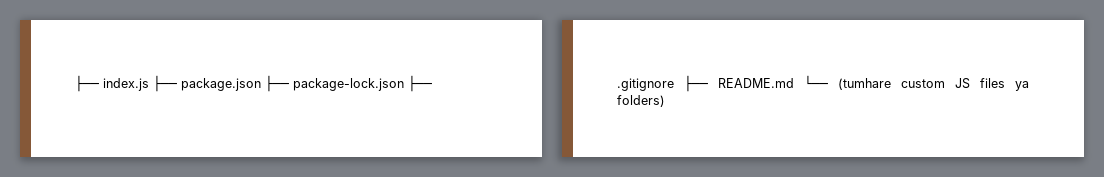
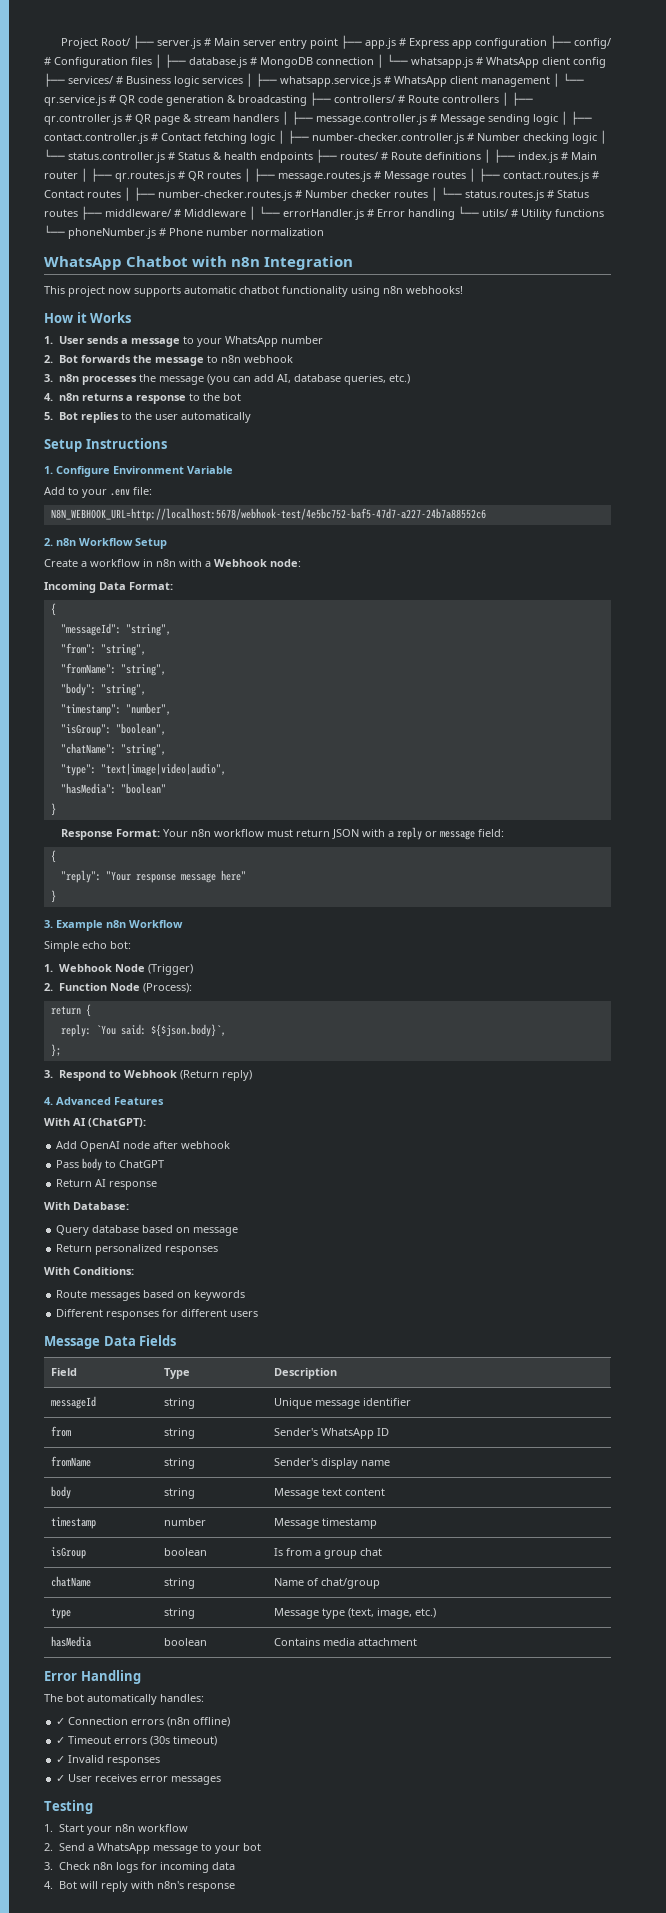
- ├── index.js ├── package.json ├── package-lock.json ├── .gitignore ├── README.md └── (tumhare custom JS files ya folders)
+ Project Root/ ├── server.js # Main server entry point ├── app.js # Express app configuration ├── config/ # Configuration files │ ├── database.js # MongoDB connection │ └── whatsapp.js # WhatsApp client config ├── services/ # Business logic services │ ├── whatsapp.service.js # WhatsApp client management │ └── qr.service.js # QR code generation & broadcasting ├── controllers/ # Route controllers │ ├── qr.controller.js # QR page & stream handlers │ ├── message.controller.js # Message sending logic │ ├── contact.controller.js # Contact fetching logic │ ├── number-checker.controller.js # Number checking logic │ └── status.controller.js # Status & health endpoints ├── routes/ # Route definitions │ ├── index.js # Main router │ ├── qr.routes.js # QR routes │ ├── message.routes.js # Message routes │ ├── contact.routes.js # Contact routes │ ├── number-checker.routes.js # Number checker routes │ └── status.routes.js # Status routes ├── middleware/ # Middleware │ └── errorHandler.js # Error handling └── utils/ # Utility functions └── phoneNumber.js # Phone number normalization
+ WhatsApp Chatbot with n8n Integration
+ This project now supports automatic chatbot functionality using n8n webhooks!
+ How it Works
+ 1. User sends a message to your WhatsApp number
+ 2. Bot forwards the message to n8n webhook
+ 3. n8n processes the message (you can add AI, database queries, etc.)
+ 4. n8n returns a response to the bot
+ 5. Bot replies to the user automatically
+ Setup Instructions
+ 1. Configure Environment Variable
+ Add to your .env file:
+ N8N_WEBHOOK_URL=http://localhost:5678/webhook-test/4e5bc752-baf5-47d7-a227-24b7a88552c6
+ 2. n8n Workflow Setup
+ Create a workflow in n8n with a Webhook node:
+ Incoming Data Format:
+ {
+ "messageId": "string",
+ "from": "string",
+ "fromName": "string",
+ "body": "string",
+ "timestamp": "number",
+ "isGroup": "boolean",
+ "chatName": "string",
+ "type": "text|image|video|audio",
+ "hasMedia": "boolean"
+ }
+ Response Format: Your n8n workflow must return JSON with a reply or message field:
+ {
+ "reply": "Your response message here"
+ }
+ 3. Example n8n Workflow
+ Simple echo bot:
+ 1. Webhook Node (Trigger)
+ 2. Function Node (Process):
+ return {
+ reply: `You said: ${$json.body}`,
+ };
+ 3. Respond to Webhook (Return reply)
+ 4. Advanced Features
+ With AI (ChatGPT):
+ Add OpenAI node after webhook
+ Pass body to ChatGPT
+ Return AI response
+ With Database:
+ Query database based on message
+ Return personalized responses
+ With Conditions:
+ Route messages based on keywords
+ Different responses for different users
+ Message Data Fields
+ Field | Type | Description
+ messageId | string | Unique message identifier
+ from | string | Sender's WhatsApp ID
+ fromName | string | Sender's display name
+ body | string | Message text content
+ timestamp | number | Message timestamp
+ isGroup | boolean | Is from a group chat
+ chatName | string | Name of chat/group
+ type | string | Message type (text, image, etc.)
+ hasMedia | boolean | Contains media attachment
+ Error Handling
+ The bot automatically handles:
+ ✓ Connection errors (n8n offline)
+ ✓ Timeout errors (30s timeout)
+ ✓ Invalid responses
+ ✓ User receives error messages
+ Testing
+ 1. Start your n8n workflow
+ 2. Send a WhatsApp message to your bot
+ 3. Check n8n logs for incoming data
+ 4. Bot will reply with n8n's response

